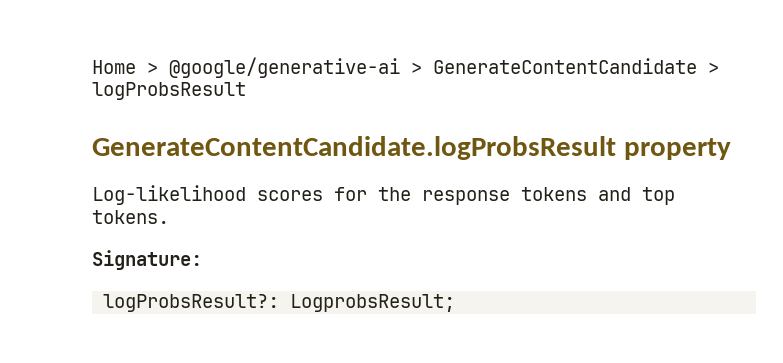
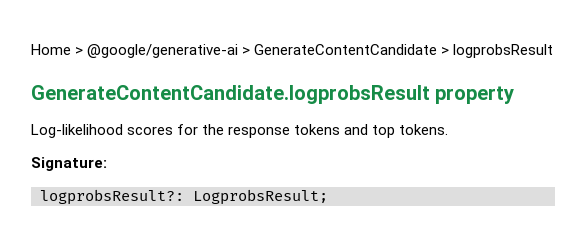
- Home > @google/generative-ai > GenerateContentCandidate > logProbsResult
- GenerateContentCandidate.logProbsResult property
+ Home > @google/generative-ai > GenerateContentCandidate > logprobsResult
+ GenerateContentCandidate.logprobsResult property
- logProbsResult?: LogprobsResult;
+ logprobsResult?: LogprobsResult;

